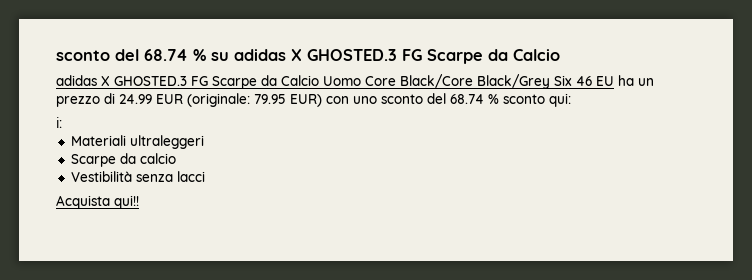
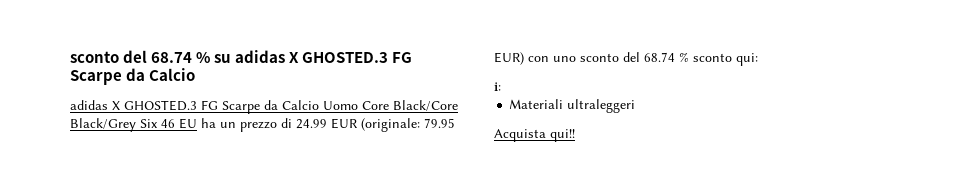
- Scarpe da calcio
- Vestibilità senza lacci

